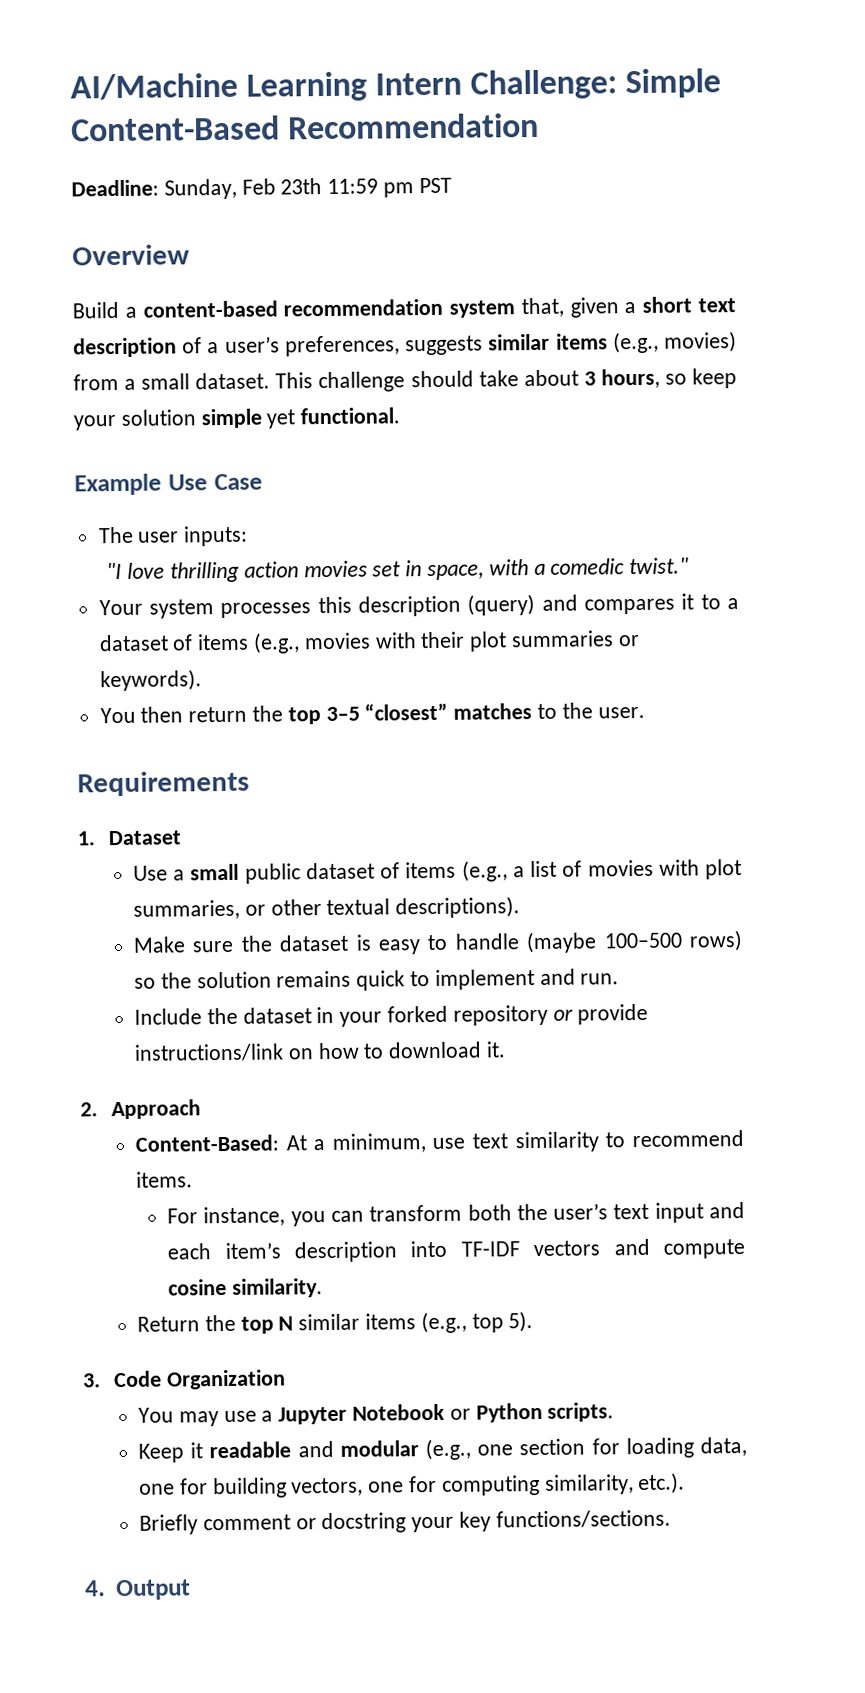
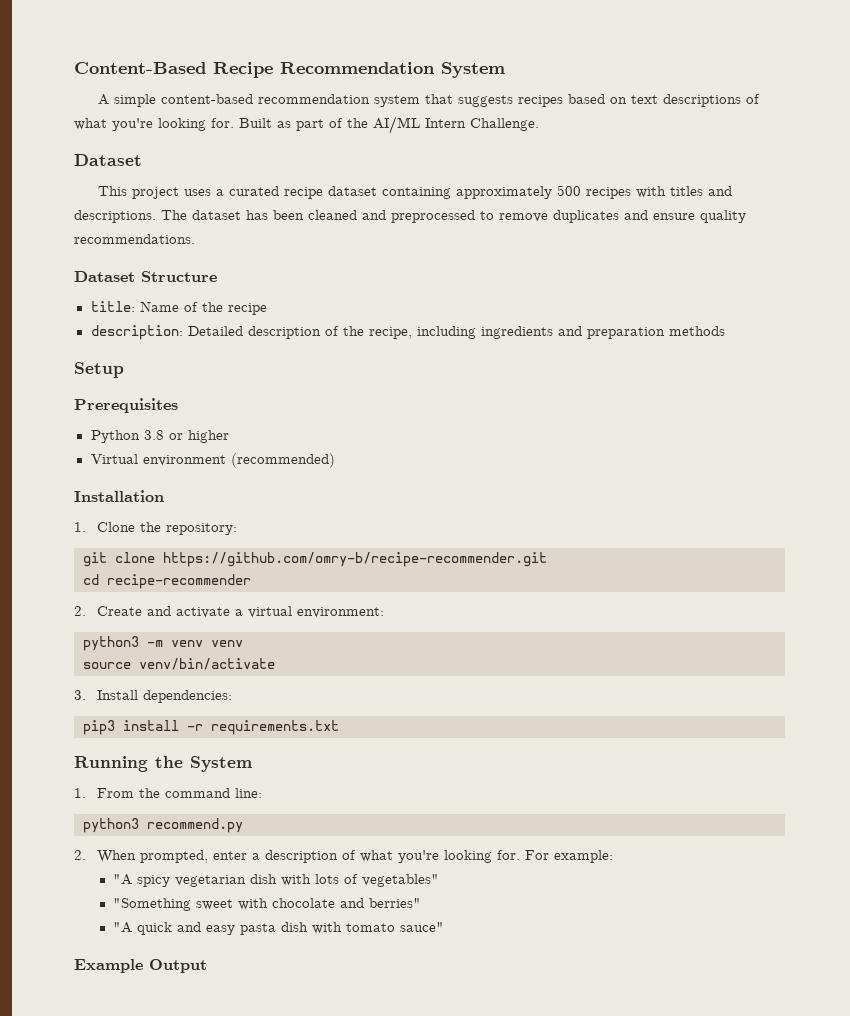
- AI/Machine Learning Intern Challenge: Simple Content-Based Recommendation
- Deadline: Sunday, Feb 23th 11:59 pm PST
- Overview
- Build a content-based recommendation system that, given a short text description of a user’s preferences, suggests similar items (e.g., movies) from a small dataset. This challenge should take about 3 hours, so keep your solution simple yet functional.
- Example Use Case
- The user inputs:
- "I love thrilling action movies set in space, with a comedic twist."
- Your system processes this description (query) and compares it to a dataset of items (e.g., movies with their plot summaries or keywords).
- You then return the top 3–5 “closest” matches to the user.
- Requirements
- 1. Dataset
- Use a small public dataset of items (e.g., a list of movies with plot summaries, or other textual descriptions).
- Make sure the dataset is easy to handle (maybe 100–500 rows) so the solution remains quick to implement and run.
- Include the dataset in your forked repository or provide instructions/link on how to download it.
- 2. Approach
- Content-Based: At a minimum, use text similarity to recommend items.
- For instance, you can transform both the user’s text input and each item’s description into TF-IDF vectors and compute cosine similarity.
- Return the top N similar items (e.g., top 5).
- 3. Code Organization
- You may use a Jupyter Notebook or Python scripts.
- Keep it readable and modular (e.g., one section for loading data, one for building vectors, one for computing similarity, etc.).
- Briefly comment or docstring your key functions/sections.
- 4. Output
+ Content-Based Recipe Recommendation System
+ A simple content-based recommendation system that suggests recipes based on text descriptions of what you're looking for. Built as part of the AI/ML Intern Challenge.
+ Dataset
+ This project uses a curated recipe dataset containing approximately 500 recipes with titles and descriptions. The dataset has been cleaned and preprocessed to remove duplicates and ensure quality recommendations.
+ Dataset Structure
+ title: Name of the recipe
+ description: Detailed description of the recipe, including ingredients and preparation methods
+ Setup
+ Prerequisites
+ Python 3.8 or higher
+ Virtual environment (recommended)
+ Installation
+ 1. Clone the repository:
+ git clone https://github.com/omry-b/recipe-recommender.git
+ cd recipe-recommender
+ 2. Create and activate a virtual environment:
+ python3 -m venv venv
+ source venv/bin/activate
+ 3. Install dependencies:
+ pip3 install -r requirements.txt
+ Running the System
+ 1. From the command line:
+ python3 recommend.py
+ 2. When prompted, enter a description of what you're looking for. For example:
+ "A spicy vegetarian dish with lots of vegetables"
+ "Something sweet with chocolate and berries"
+ "A quick and easy pasta dish with tomato sauce"
+ Example Output

